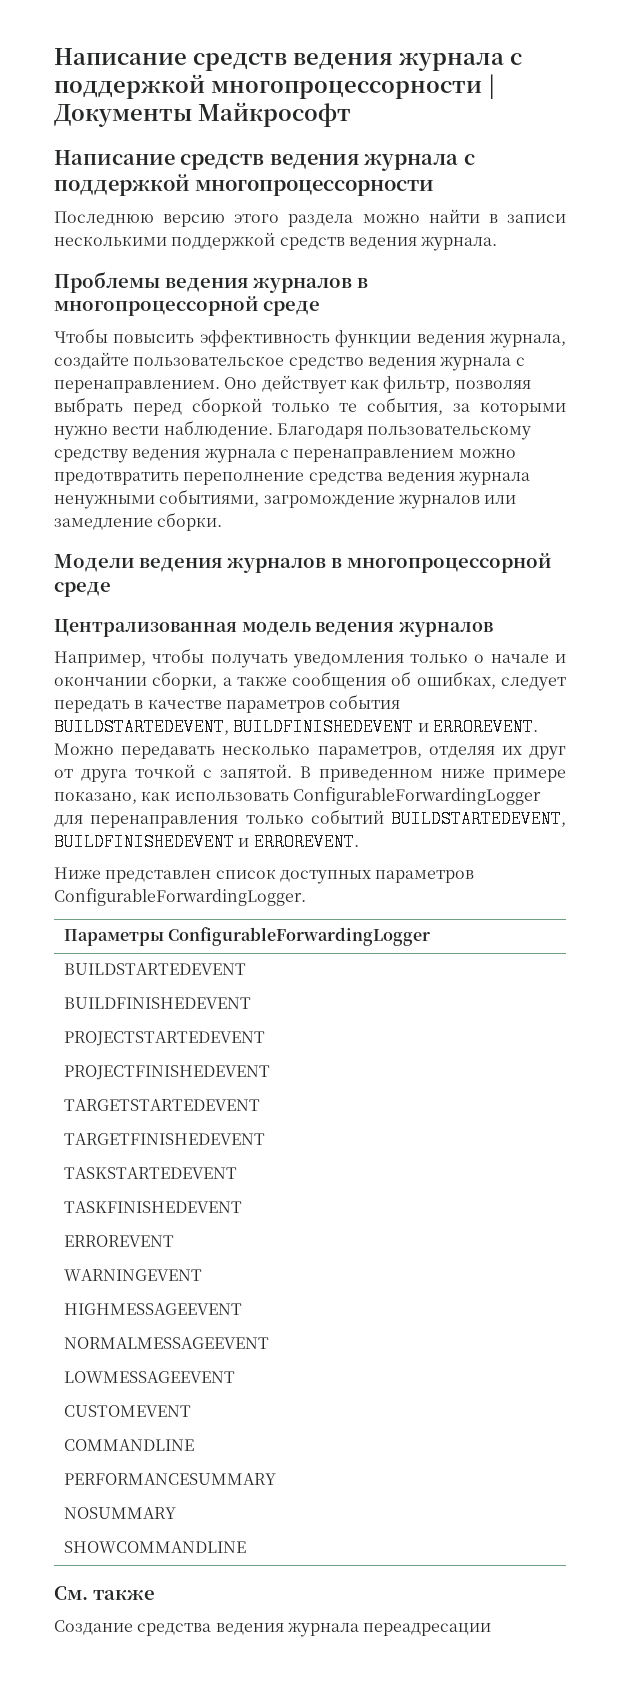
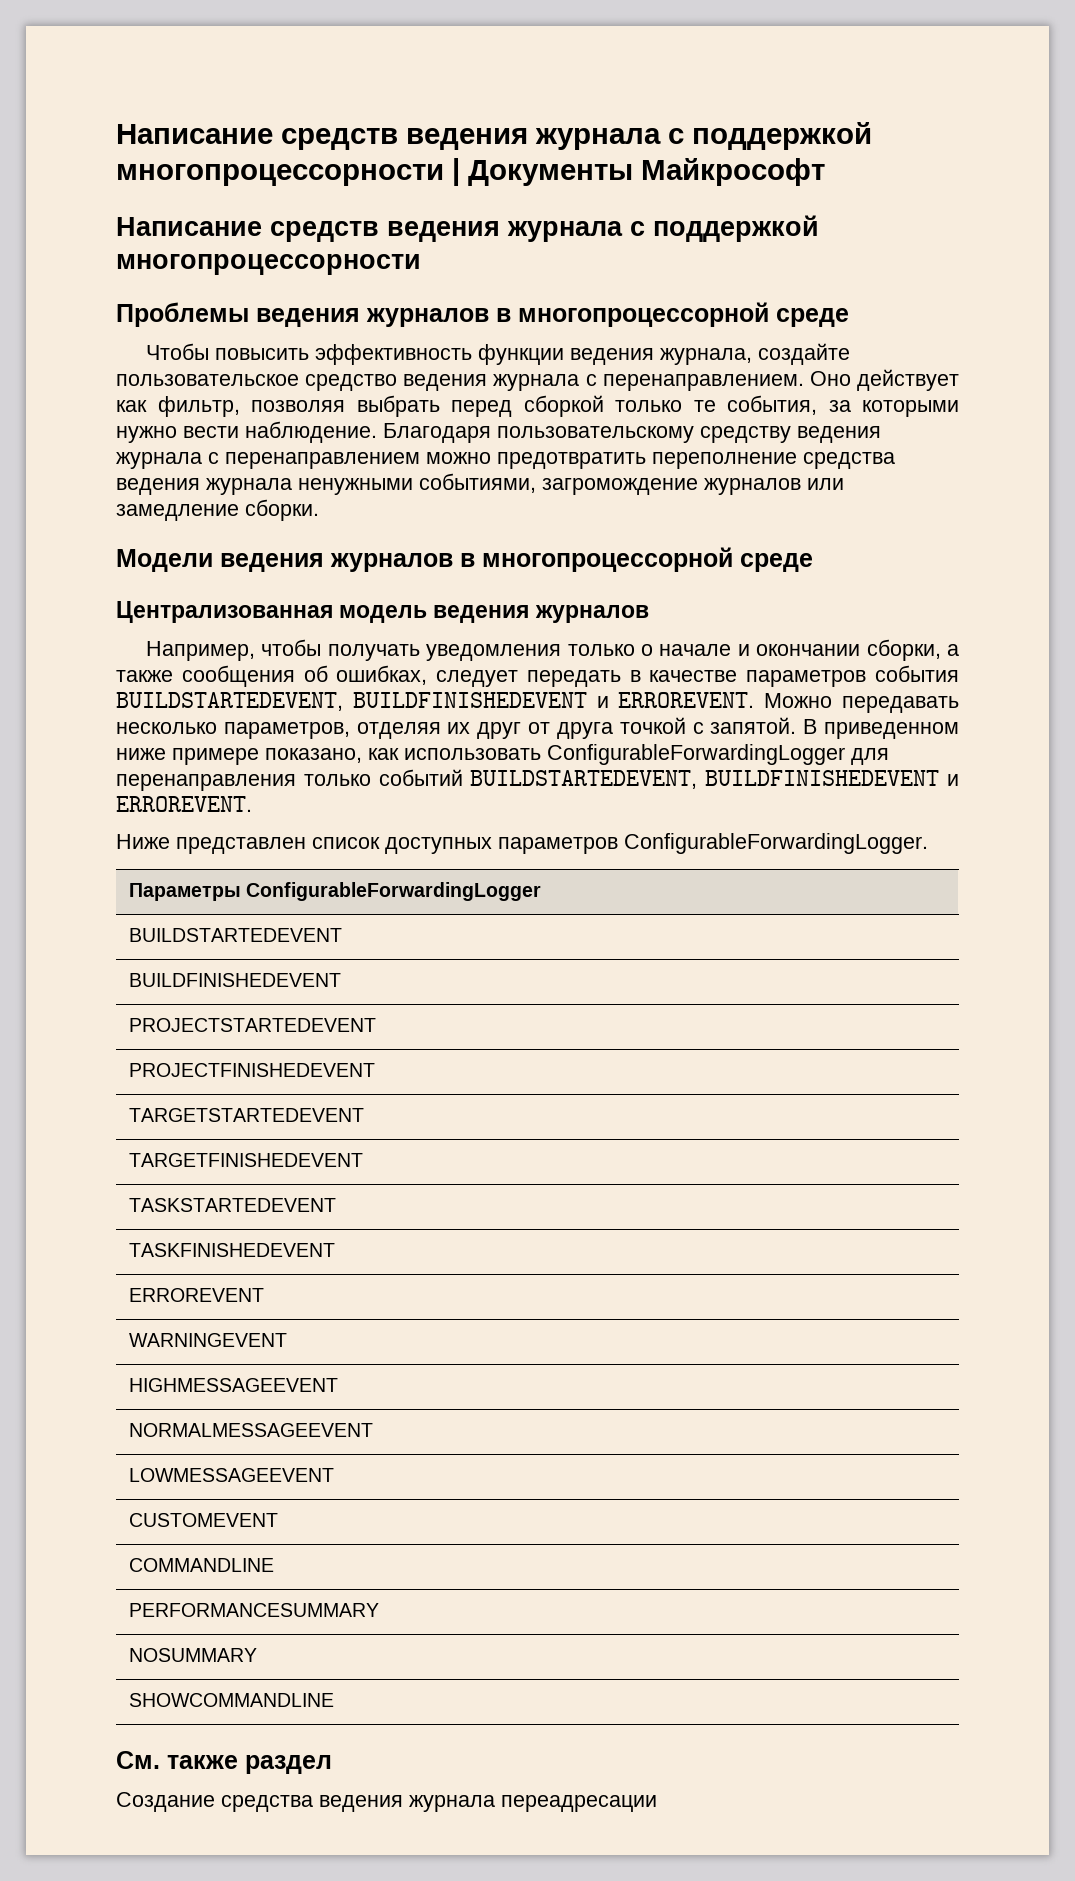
- Последнюю версию этого раздела можно найти в записи несколькими поддержкой средств ведения журнала.
- См. также
+ См. также раздел

